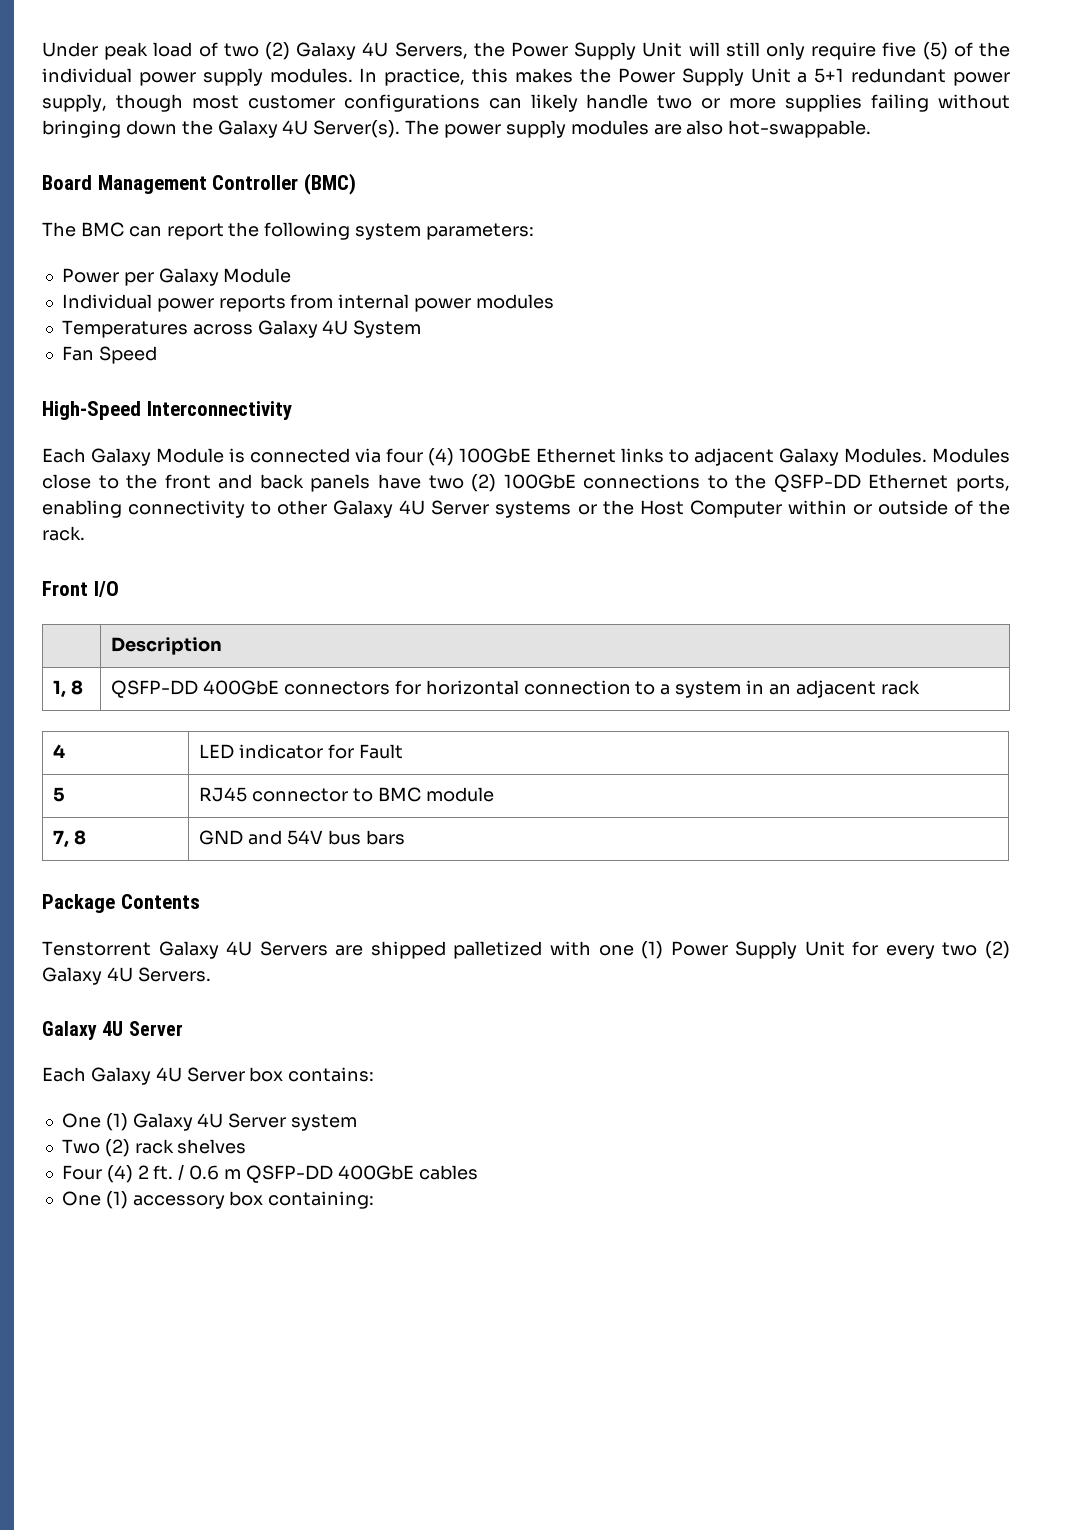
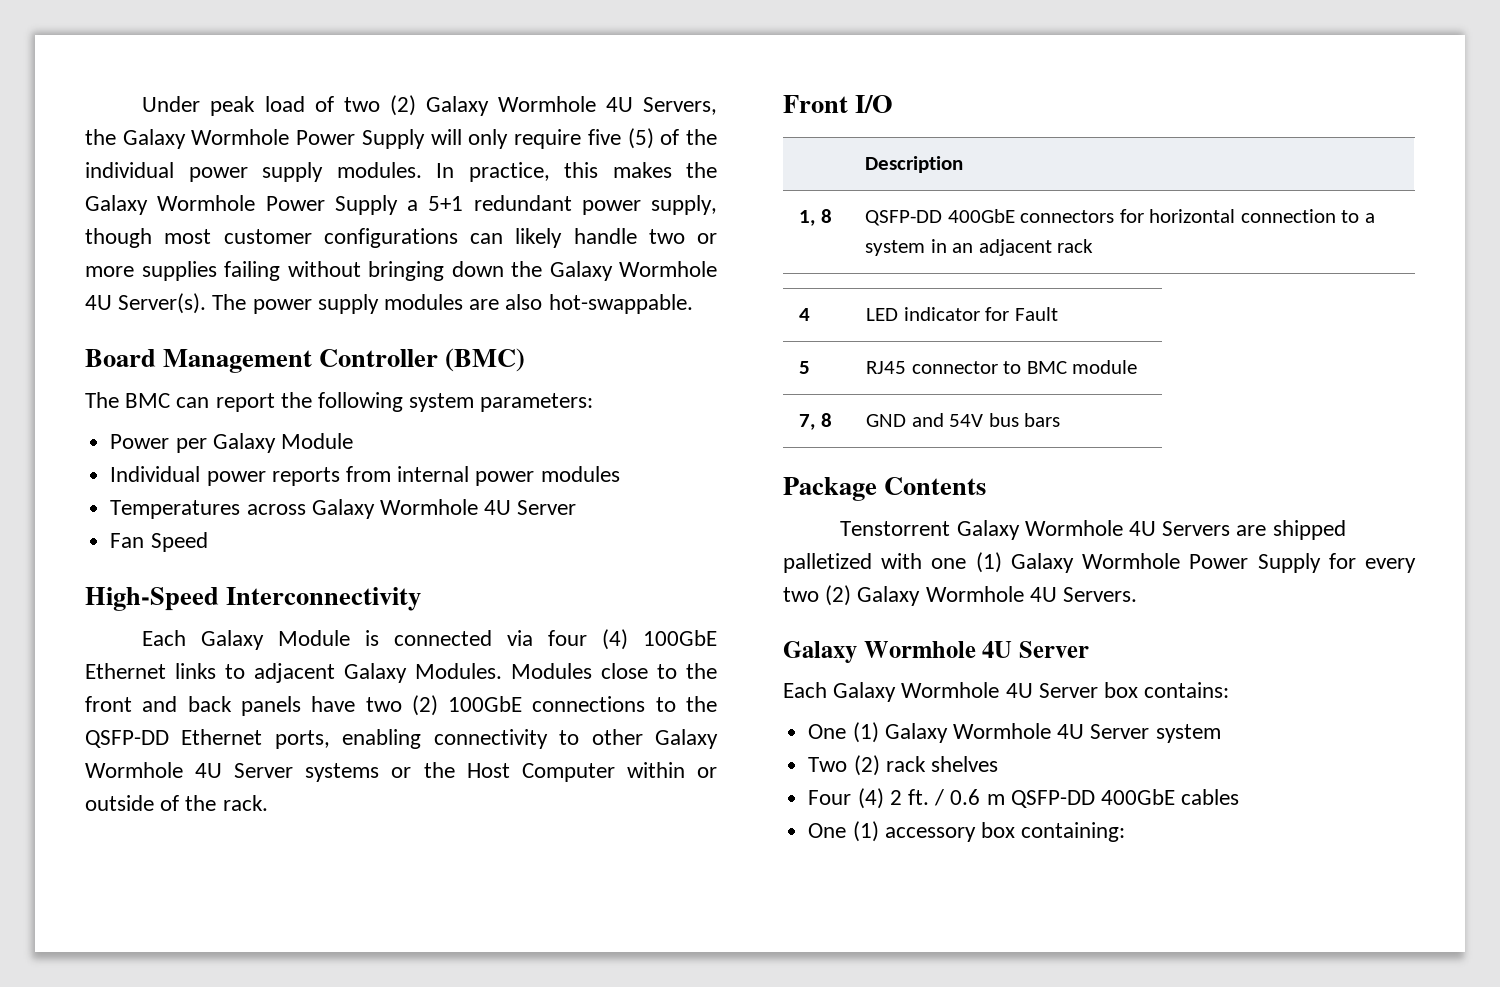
- Under peak load of two (2) Galaxy 4U Servers, the Power Supply Unit will still only require five (5) of the individual power supply modules.
+ Under peak load of two (2) Galaxy Wormhole 4U Servers, the Galaxy Wormhole Power Supply will only require five (5) of the individual power supply modules.
- In practice, this makes the Power Supply Unit a 5+1 redundant power supply, though most customer configurations can likely handle two or more supplies failing without bringing down the Galaxy 4U Server(s).
+ In practice, this makes the Galaxy Wormhole Power Supply a 5+1 redundant power supply, though most customer configurations can likely handle two or more supplies failing without bringing down the Galaxy Wormhole 4U Server(s).
- Temperatures across Galaxy 4U System
+ Temperatures across Galaxy Wormhole 4U Server
- Modules close to the front and back panels have two (2) 100GbE connections to the QSFP-DD Ethernet ports, enabling connectivity to other Galaxy 4U Server systems or the Host Computer within or outside of the rack.
+ Modules close to the front and back panels have two (2) 100GbE connections to the QSFP-DD Ethernet ports, enabling connectivity to other Galaxy Wormhole 4U Server systems or the Host Computer within or outside of the rack.
- Tenstorrent Galaxy 4U Servers are shipped palletized with one (1) Power Supply Unit for every two (2) Galaxy 4U Servers.
- Galaxy 4U Server
+ Tenstorrent Galaxy Wormhole 4U Servers are shipped palletized with one (1) Galaxy Wormhole Power Supply for every two (2) Galaxy Wormhole 4U Servers.
+ Galaxy Wormhole 4U Server
- Each Galaxy 4U Server box contains:
+ Each Galaxy Wormhole 4U Server box contains:
- One (1) Galaxy 4U Server system
+ One (1) Galaxy Wormhole 4U Server system

